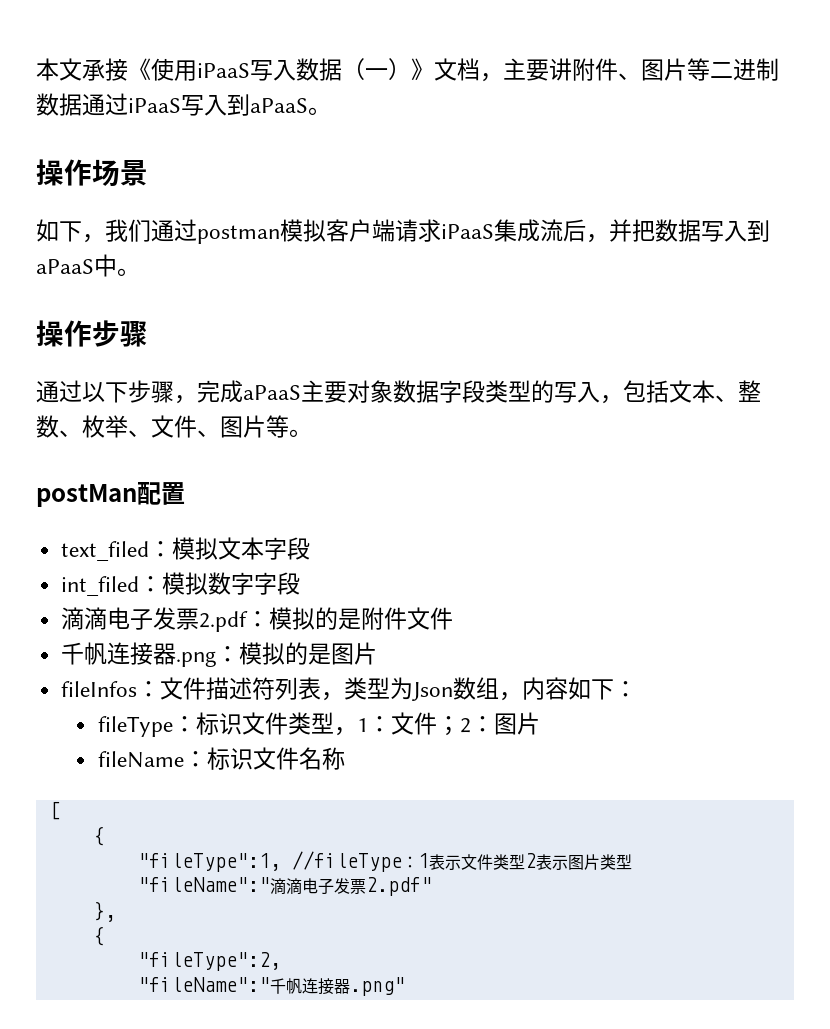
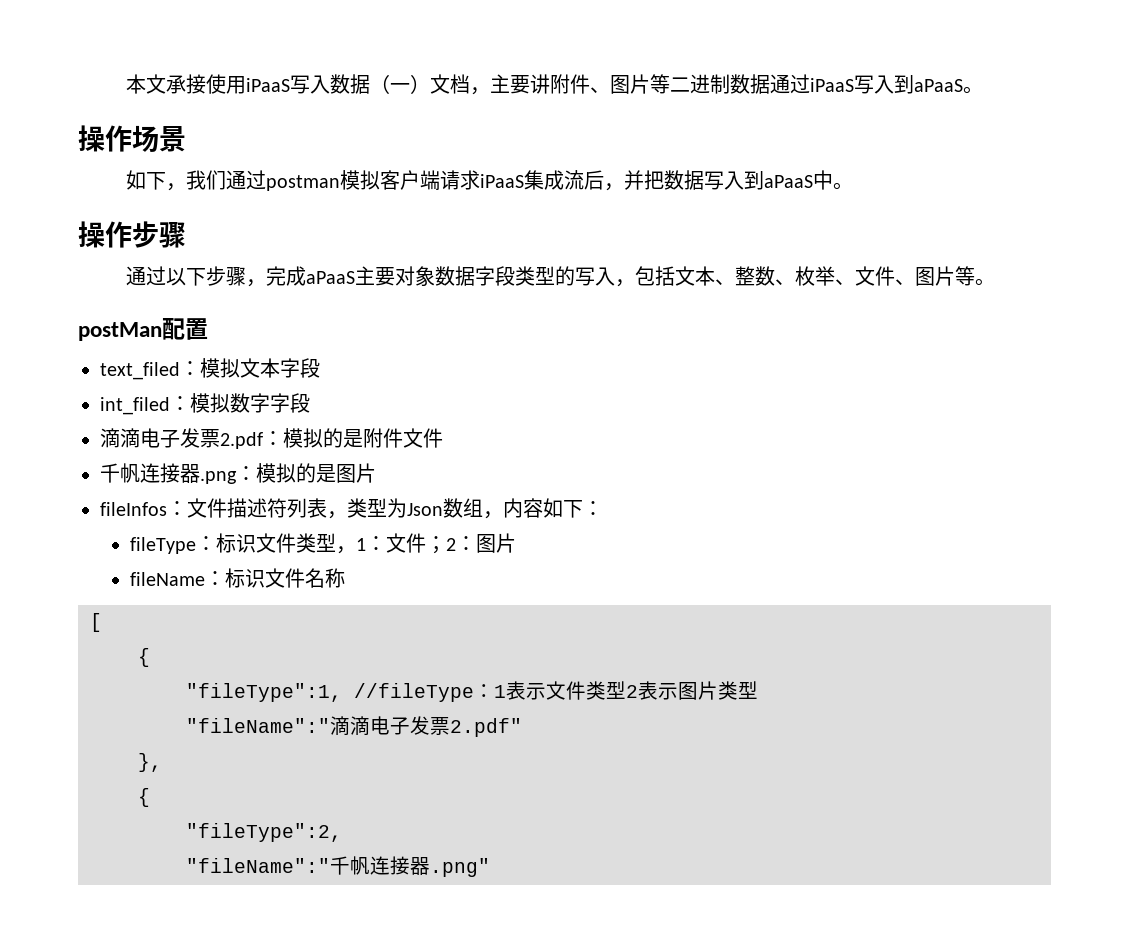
- 本文承接《使用iPaaS写入数据（一）》文档，主要讲附件、图片等二进制数据通过iPaaS写入到aPaaS。
+ 本文承接使用iPaaS写入数据（一）文档，主要讲附件、图片等二进制数据通过iPaaS写入到aPaaS。

